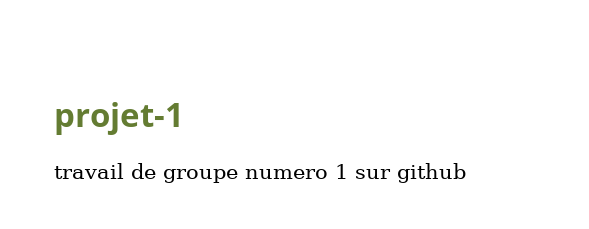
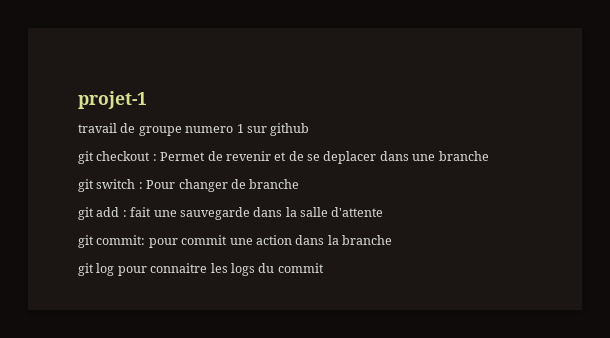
+ git checkout : Permet de revenir et de se deplacer dans une branche
+ git switch : Pour changer de branche
+ git add : fait une sauvegarde dans la salle d'attente
+ git commit: pour commit une action dans la branche
+ git log pour connaitre les logs du commit

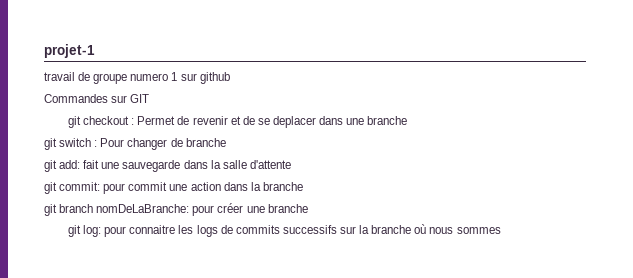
+ Commandes sur GIT
- git add : fait une sauvegarde dans la salle d'attente
+ git add: fait une sauvegarde dans la salle d'attente
- git log pour connaitre les logs du commit
+ git branch nomDeLaBranche: pour créer une branche
+ git log: pour connaitre les logs de commits successifs sur la branche où nous sommes

